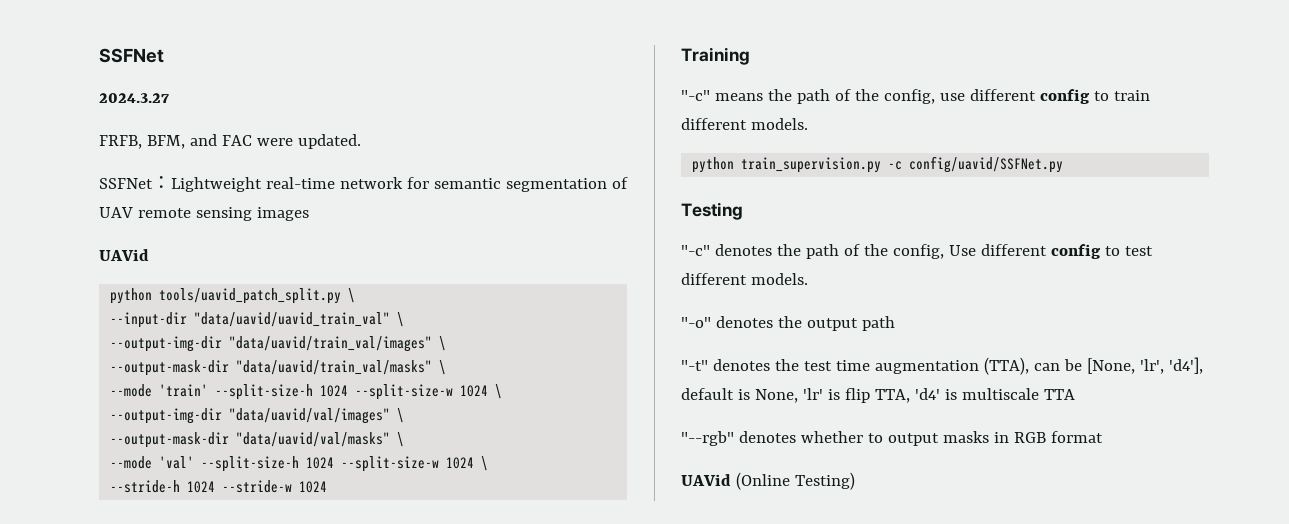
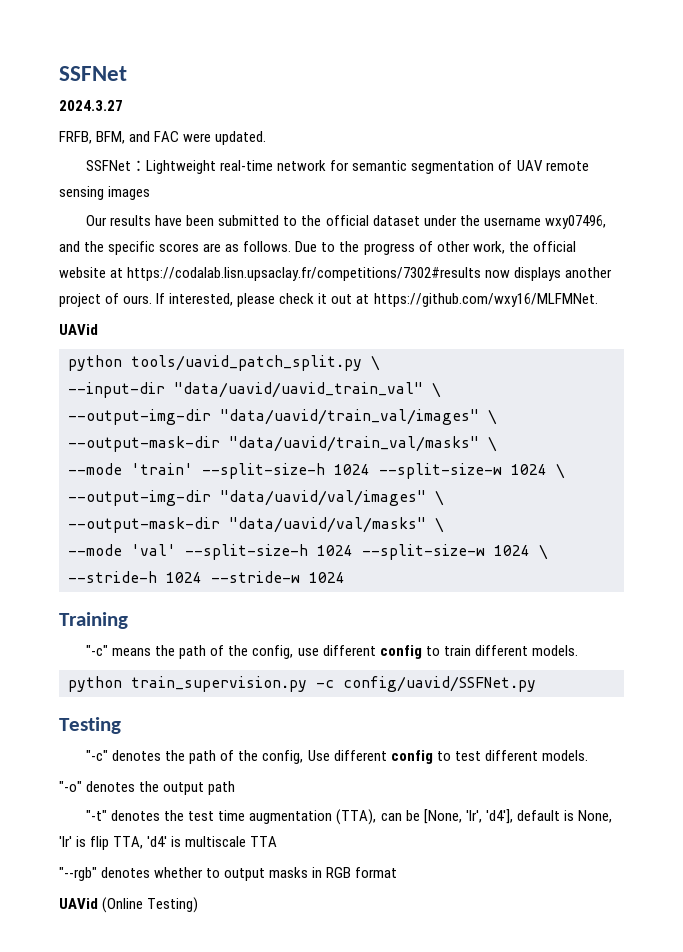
+ Our results have been submitted to the official dataset under the username wxy07496, and the specific scores are as follows. Due to the progress of other work, the official website at https://codalab.lisn.upsaclay.fr/competitions/7302#results now displays another project of ours. If interested, please check it out at https://github.com/wxy16/MLFMNet.

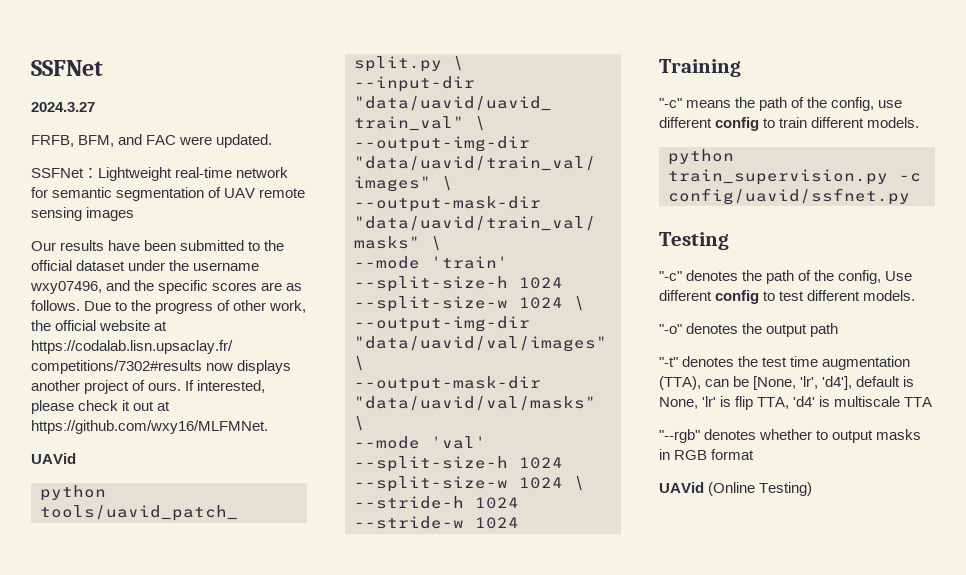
- python train_supervision.py -c config/uavid/SSFNet.py
+ python train_supervision.py -c config/uavid/ssfnet.py

